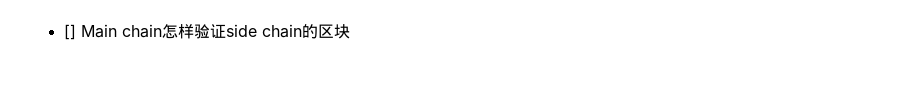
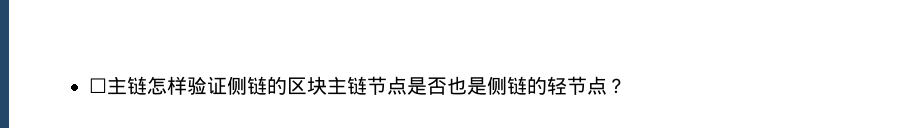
- [] Main chain怎样验证side chain的区块
+ ☐主链怎样验证侧链的区块主链节点是否也是侧链的轻节点？

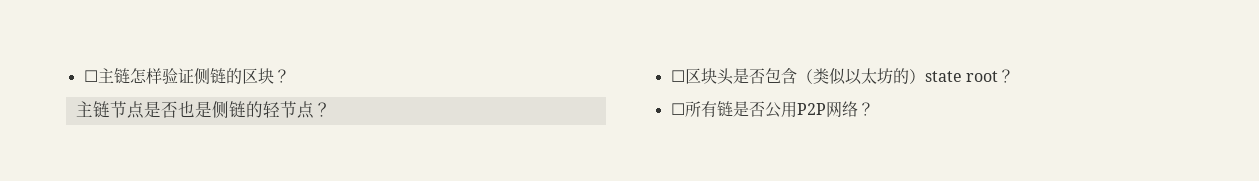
- ☐主链怎样验证侧链的区块主链节点是否也是侧链的轻节点？
+ ☐主链怎样验证侧链的区块？
+ 主链节点是否也是侧链的轻节点？
+ ☐区块头是否包含（类似以太坊的）state root？
+ ☐所有链是否公用P2P网络？

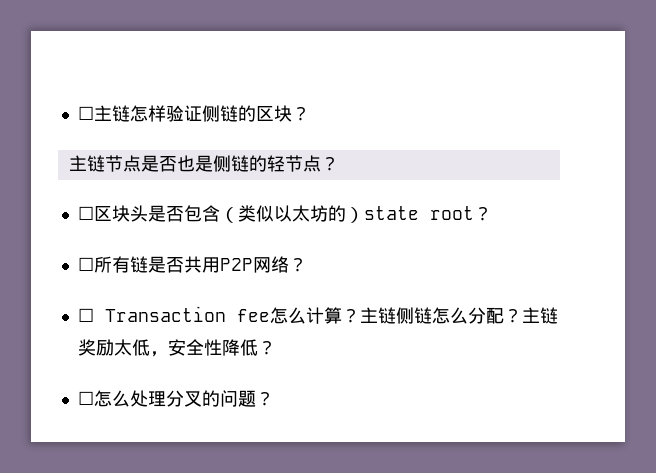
- ☐所有链是否公用P2P网络？
+ ☐所有链是否共用P2P网络？
+ ☐ Transaction fee怎么计算？主链侧链怎么分配？主链奖励太低，安全性降低？
+ ☐怎么处理分叉的问题？

